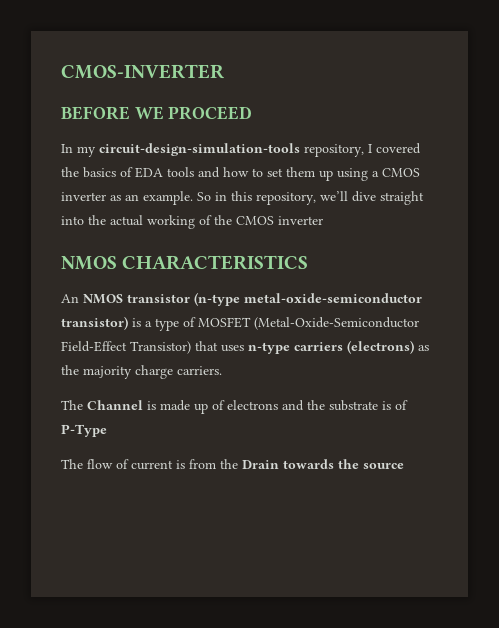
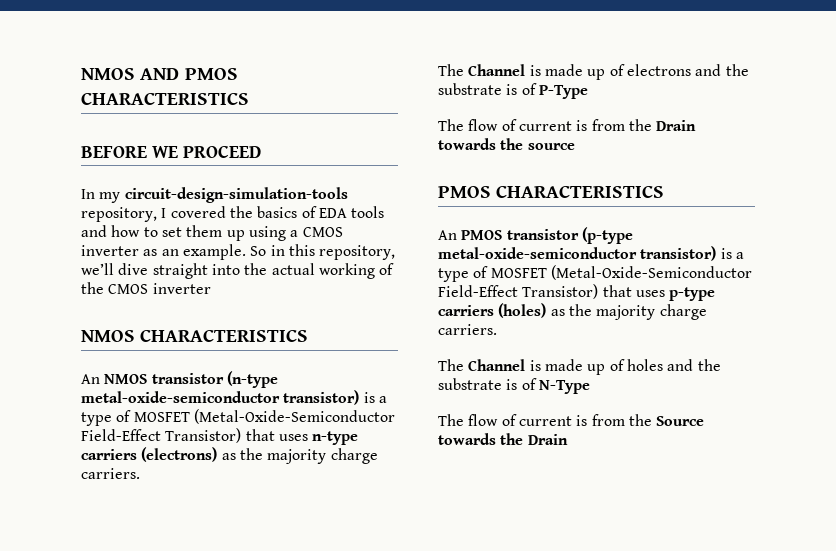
- CMOS-INVERTER
+ NMOS AND PMOS CHARACTERISTICS
  The flow of current is from the Drain towards the source
+ PMOS CHARACTERISTICS
+ An PMOS transistor (p-type metal-oxide-semiconductor transistor) is a type of MOSFET (Metal-Oxide-Semiconductor Field-Effect Transistor) that uses p-type carriers (holes) as the majority charge carriers.
+ The Channel is made up of holes and the substrate is of N-Type
+ The flow of current is from the Source towards the Drain

